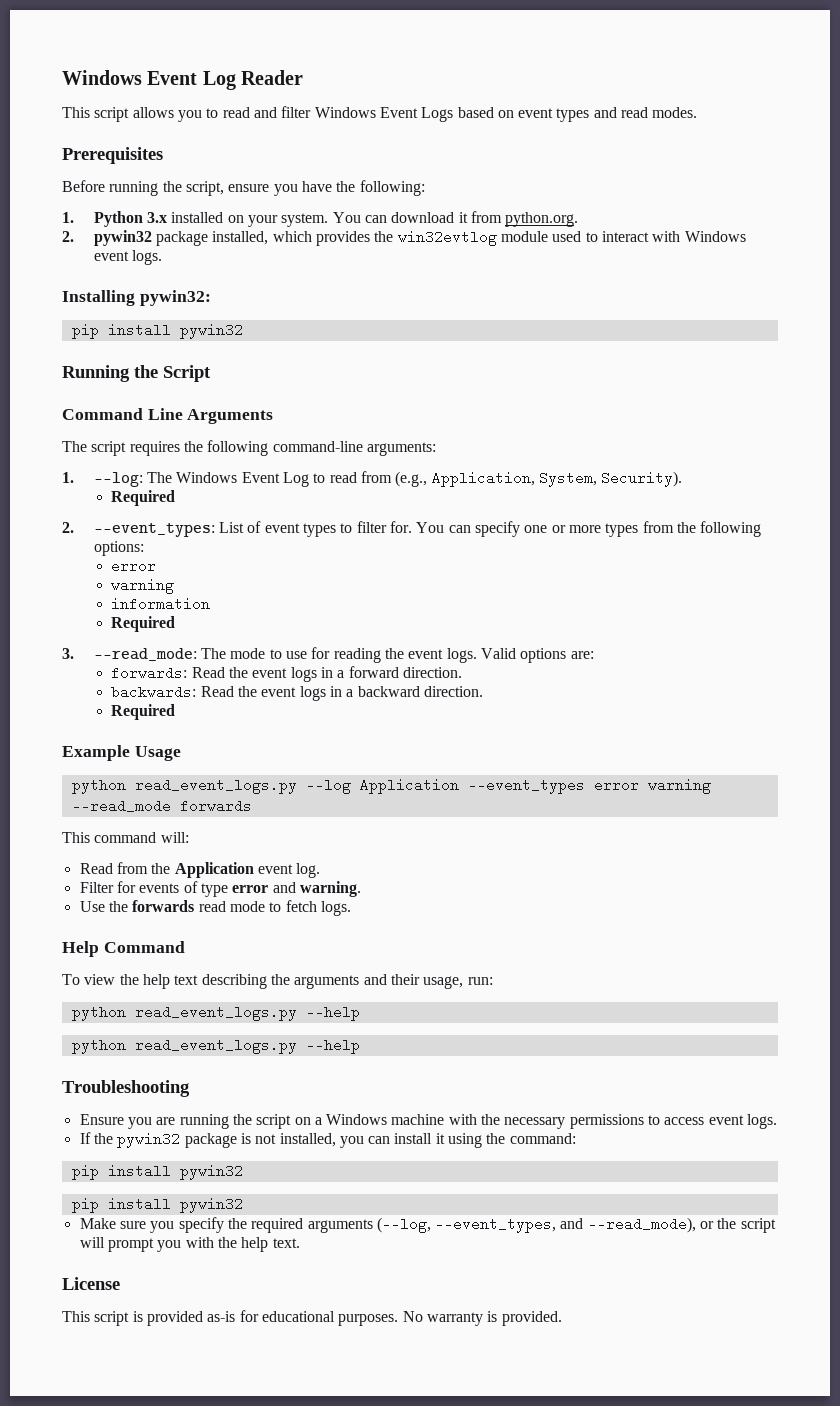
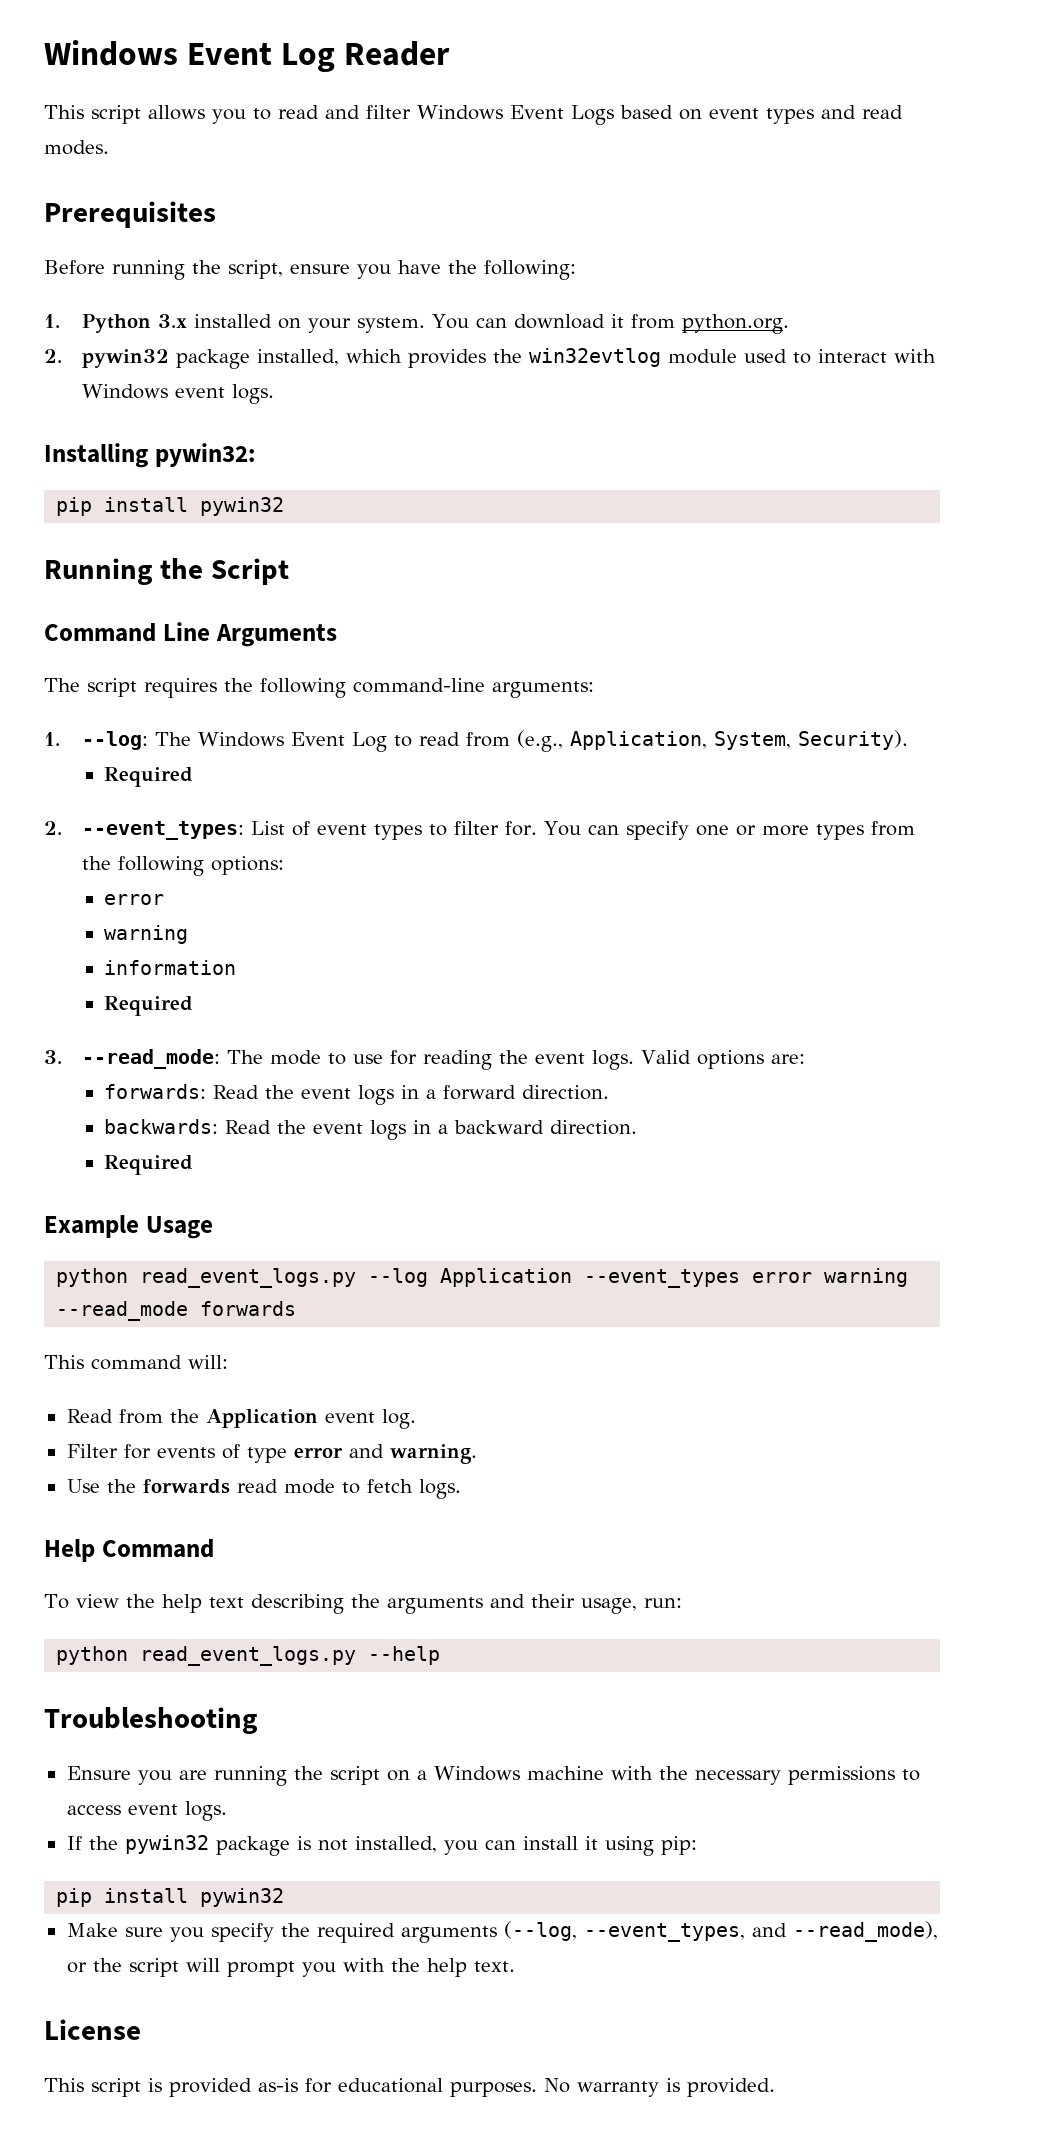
  To view the help text describing the arguments and their usage, run:
- python read_event_logs.py --help
- If the pywin32 package is not installed, you can install it using the command:
- pip install pywin32
+ If the pywin32 package is not installed, you can install it using pip:

